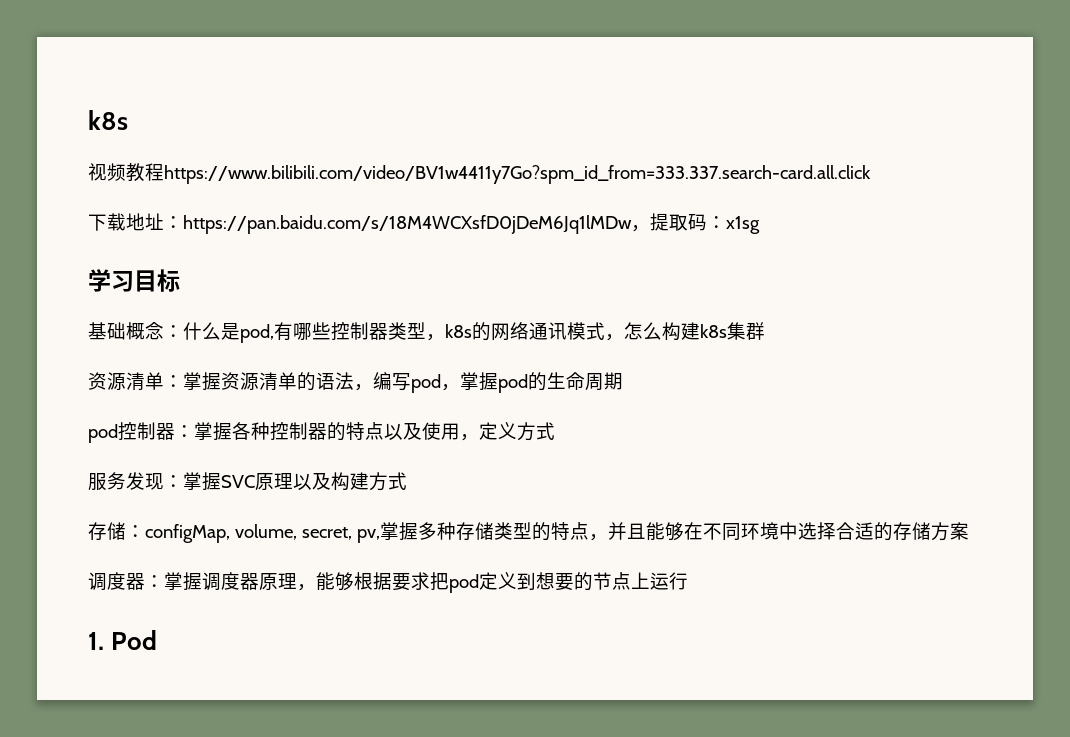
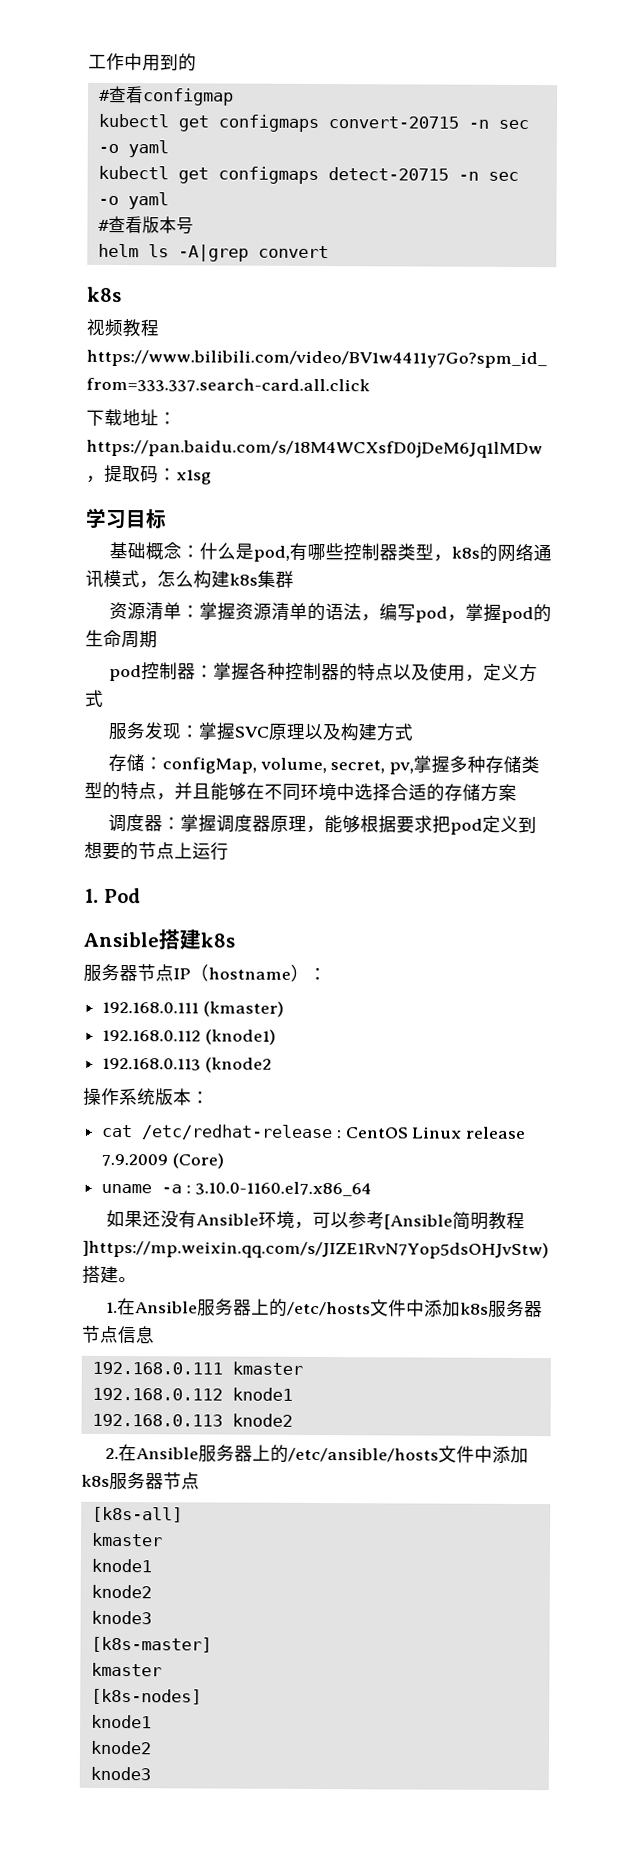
+ 工作中用到的
+ #查看configmap
+ kubectl get configmaps convert-20715 -n sec -o yaml
+ kubectl get configmaps detect-20715 -n sec -o yaml
+ #查看版本号
+ helm ls -A|grep convert
+ Ansible搭建k8s
+ 服务器节点IP（hostname）：
+ 192.168.0.111 (kmaster)
+ 192.168.0.112 (knode1)
+ 192.168.0.113 (knode2
+ 操作系统版本：
+ cat /etc/redhat-release : CentOS Linux release 7.9.2009 (Core)
+ uname -a : 3.10.0-1160.el7.x86_64
+ 如果还没有Ansible环境，可以参考[Ansible简明教程]https://mp.weixin.qq.com/s/JIZE1RvN7Yop5dsOHJvStw)搭建。
+ 1.在Ansible服务器上的/etc/hosts文件中添加k8s服务器节点信息
+ 192.168.0.111 kmaster
+ 192.168.0.112 knode1
+ 192.168.0.113 knode2
+ 2.在Ansible服务器上的/etc/ansible/hosts文件中添加k8s服务器节点
+ [k8s-all]
+ kmaster
+ knode1
+ knode2
+ knode3
+ [k8s-master]
+ kmaster
+ [k8s-nodes]
+ knode1
+ knode2
+ knode3

